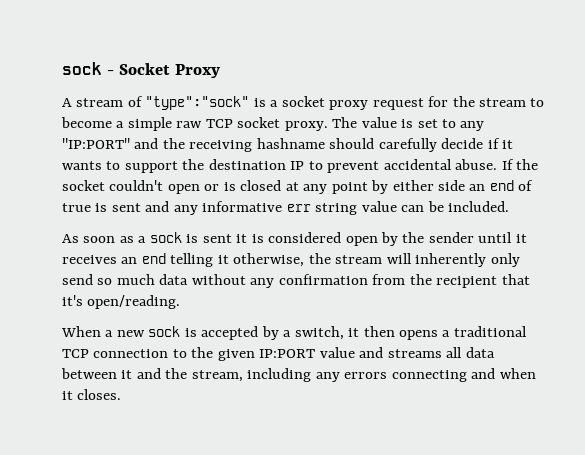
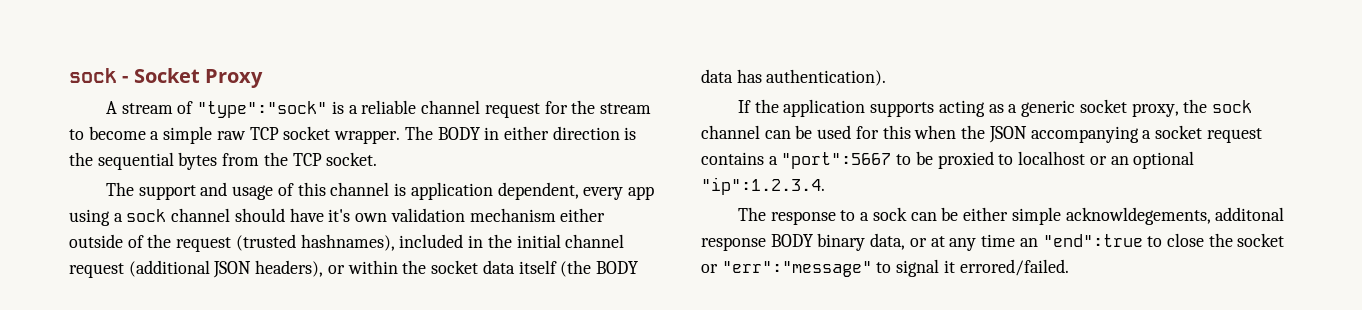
- A stream of "type":"sock" is a socket proxy request for the stream to become a simple raw TCP socket proxy. The value is set to any "IP:PORT" and the receiving hashname should carefully decide if it wants to support the destination IP to prevent accidental abuse. If the socket couldn't open or is closed at any point by either side an end of true is sent and any informative err string value can be included.
- As soon as a sock is sent it is considered open by the sender until it receives an end telling it otherwise, the stream will inherently only send so much data without any confirmation from the recipient that it's open/reading.
- When a new sock is accepted by a switch, it then opens a traditional TCP connection to the given IP:PORT value and streams all data between it and the stream, including any errors connecting and when it closes.
+ A stream of "type":"sock" is a reliable channel request for the stream to become a simple raw TCP socket wrapper. The BODY in either direction is the sequential bytes from the TCP socket.
+ The support and usage of this channel is application dependent, every app using a sock channel should have it's own validation mechanism either outside of the request (trusted hashnames), included in the initial channel request (additional JSON headers), or within the socket data itself (the BODY data has authentication).
+ If the application supports acting as a generic socket proxy, the sock channel can be used for this when the JSON accompanying a socket request contains a "port":5667 to be proxied to localhost or an optional "ip":1.2.3.4.
+ The response to a sock can be either simple acknowldegements, additonal response BODY binary data, or at any time an "end":true to close the socket or "err":"message" to signal it errored/failed.

